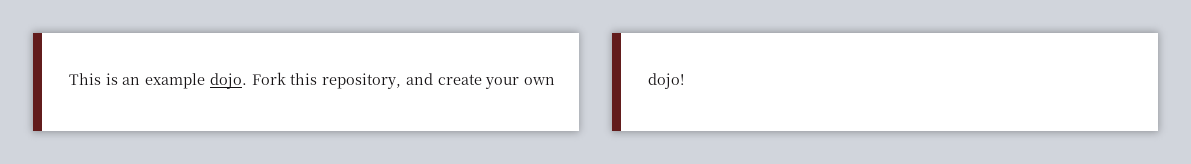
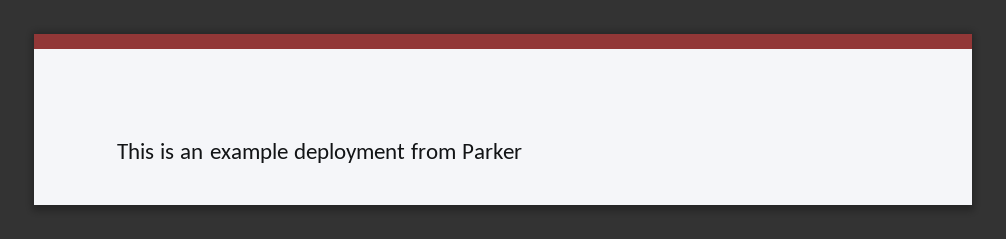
- This is an example dojo. Fork this repository, and create your own dojo!
+ This is an example deployment from Parker

